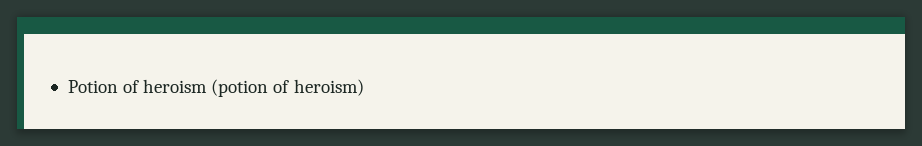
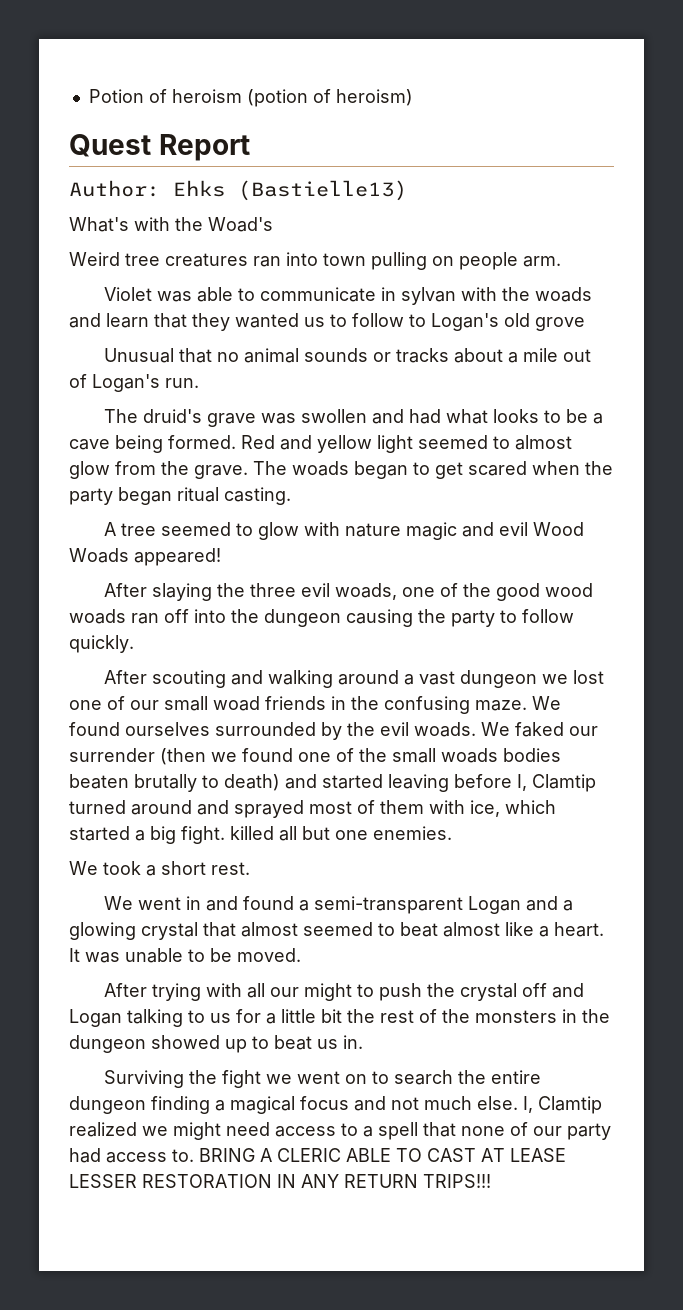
+ Quest Report
+ Author: Ehks (Bastielle13)
+ What's with the Woad's
+ Weird tree creatures ran into town pulling on people arm.
+ Violet was able to communicate in sylvan with the woads and learn that they wanted us to follow to Logan's old grove
+ Unusual that no animal sounds or tracks about a mile out of Logan's run.
+ The druid's grave was swollen and had what looks to be a cave being formed. Red and yellow light seemed to almost glow from the grave. The woads began to get scared when the party began ritual casting.
+ A tree seemed to glow with nature magic and evil Wood Woads appeared!
+ After slaying the three evil woads, one of the good wood woads ran off into the dungeon causing the party to follow quickly.
+ After scouting and walking around a vast dungeon we lost one of our small woad friends in the confusing maze. We found ourselves surrounded by the evil woads. We faked our surrender (then we found one of the small woads bodies beaten brutally to death) and started leaving before I, Clamtip turned around and sprayed most of them with ice, which started a big fight. killed all but one enemies.
+ We took a short rest.
+ We went in and found a semi-transparent Logan and a glowing crystal that almost seemed to beat almost like a heart. It was unable to be moved.
+ After trying with all our might to push the crystal off and Logan talking to us for a little bit the rest of the monsters in the dungeon showed up to beat us in.
+ Surviving the fight we went on to search the entire dungeon finding a magical focus and not much else. I, Clamtip realized we might need access to a spell that none of our party had access to. BRING A CLERIC ABLE TO CAST AT LEASE LESSER RESTORATION IN ANY RETURN TRIPS!!!

